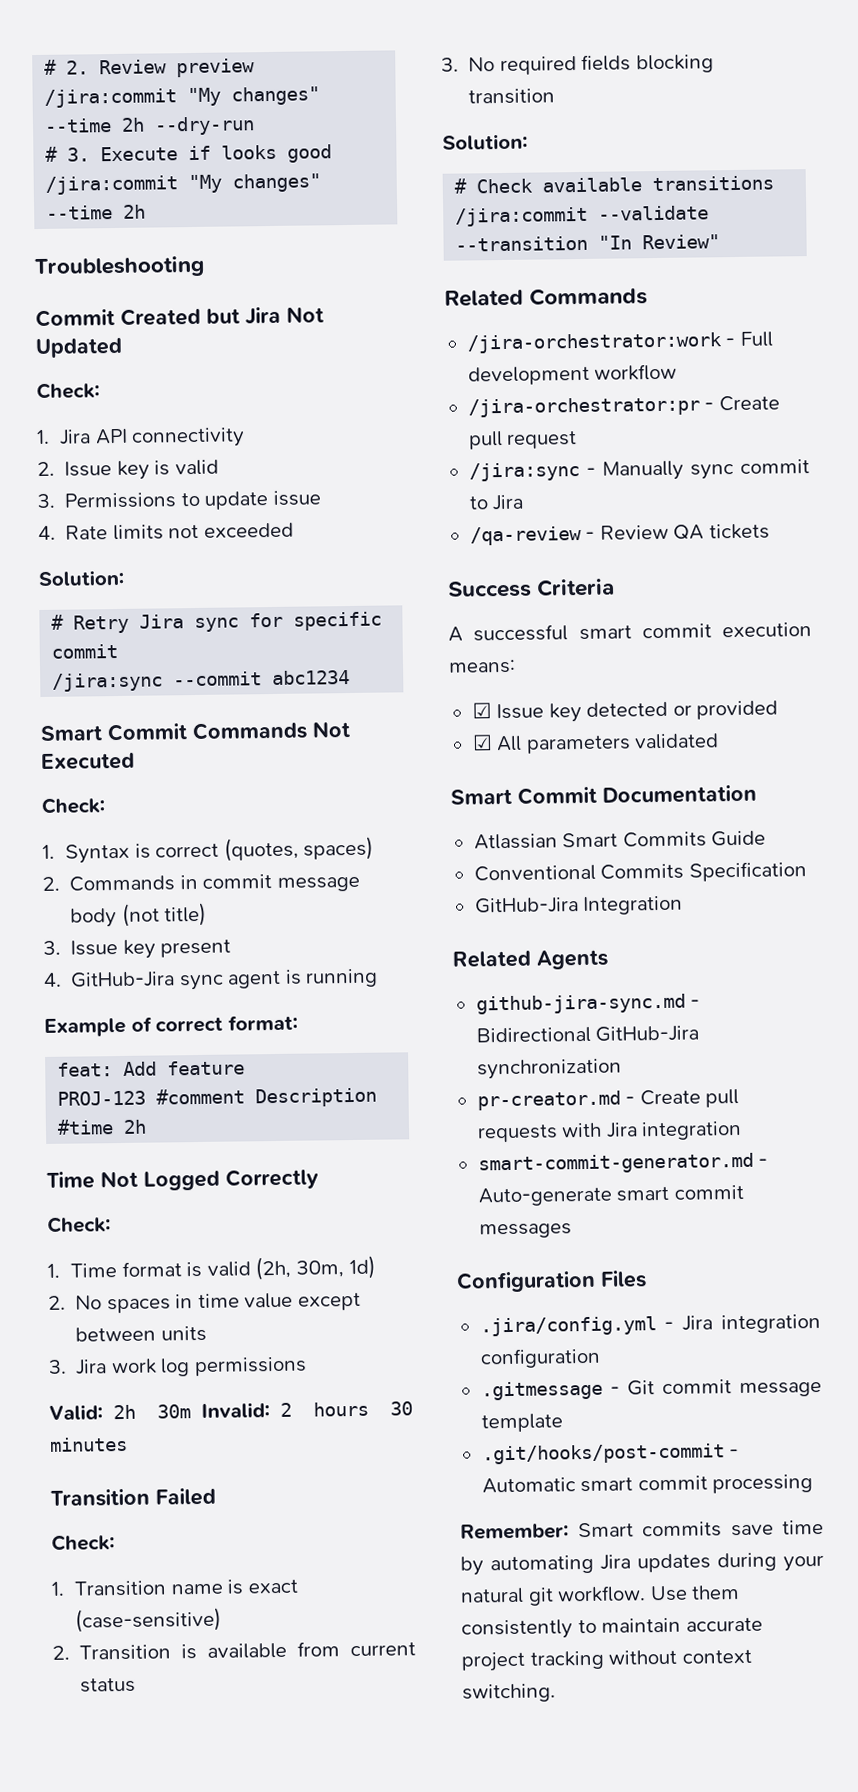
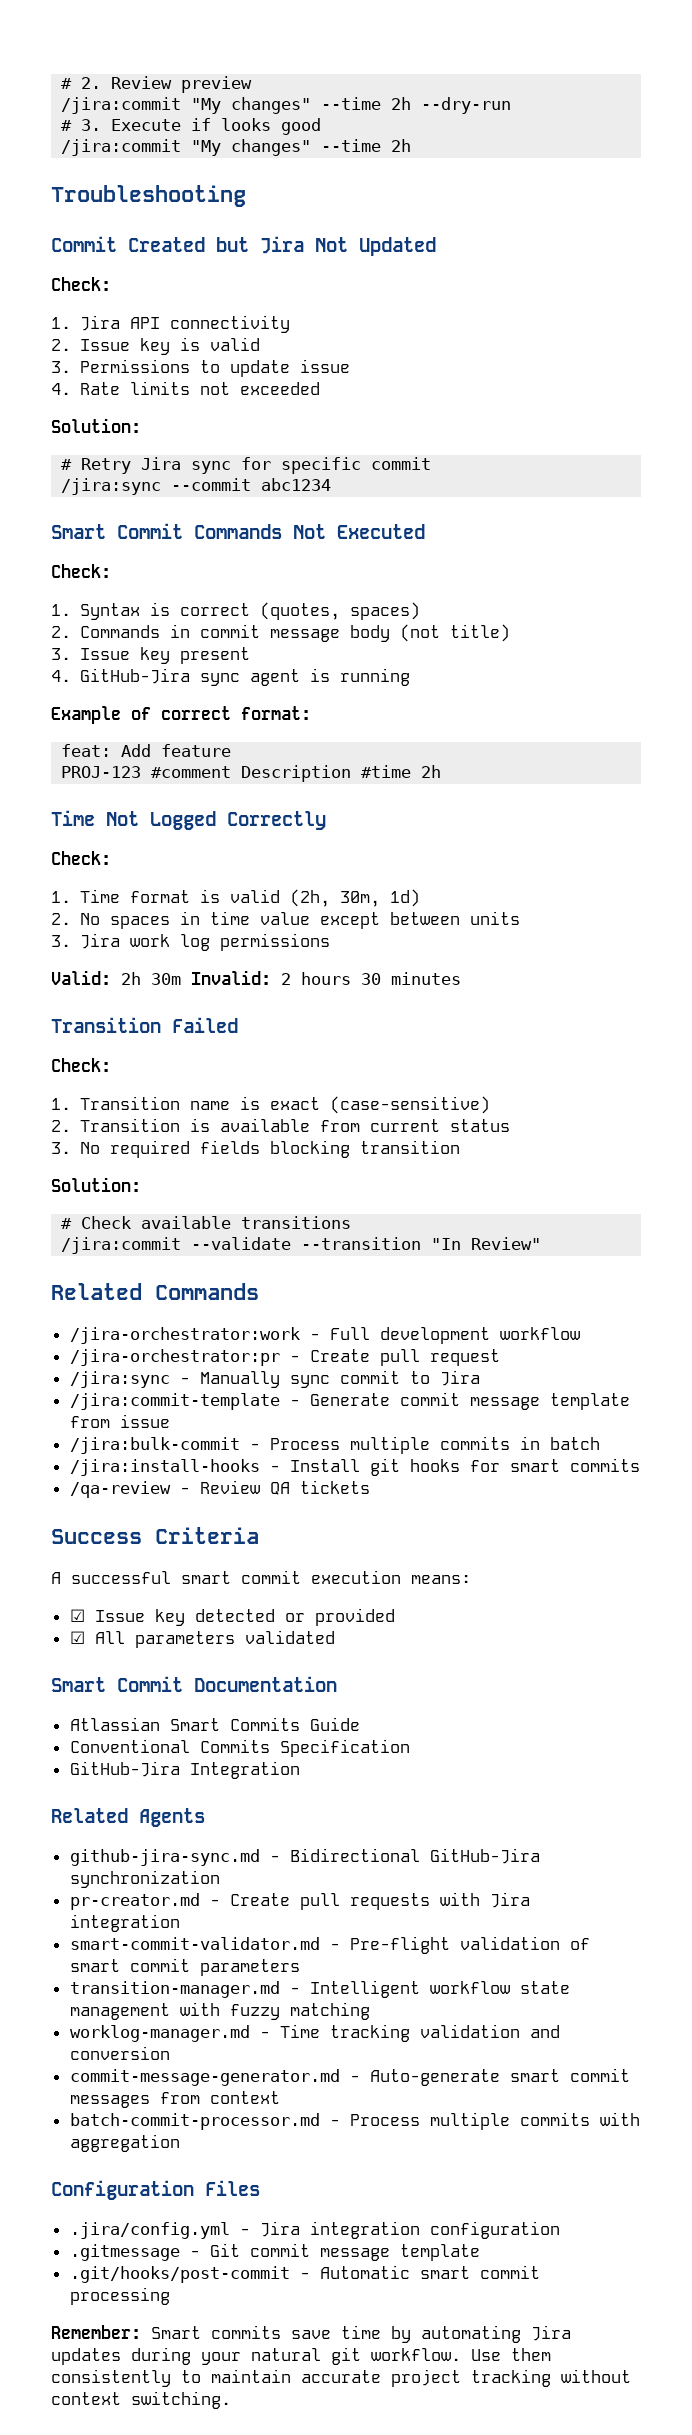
+ /jira:commit-template - Generate commit message template from issue
+ /jira:bulk-commit - Process multiple commits in batch
+ /jira:install-hooks - Install git hooks for smart commits
- smart-commit-generator.md - Auto-generate smart commit messages
+ smart-commit-validator.md - Pre-flight validation of smart commit parameters
+ transition-manager.md - Intelligent workflow state management with fuzzy matching
+ worklog-manager.md - Time tracking validation and conversion
+ commit-message-generator.md - Auto-generate smart commit messages from context
+ batch-commit-processor.md - Process multiple commits with aggregation

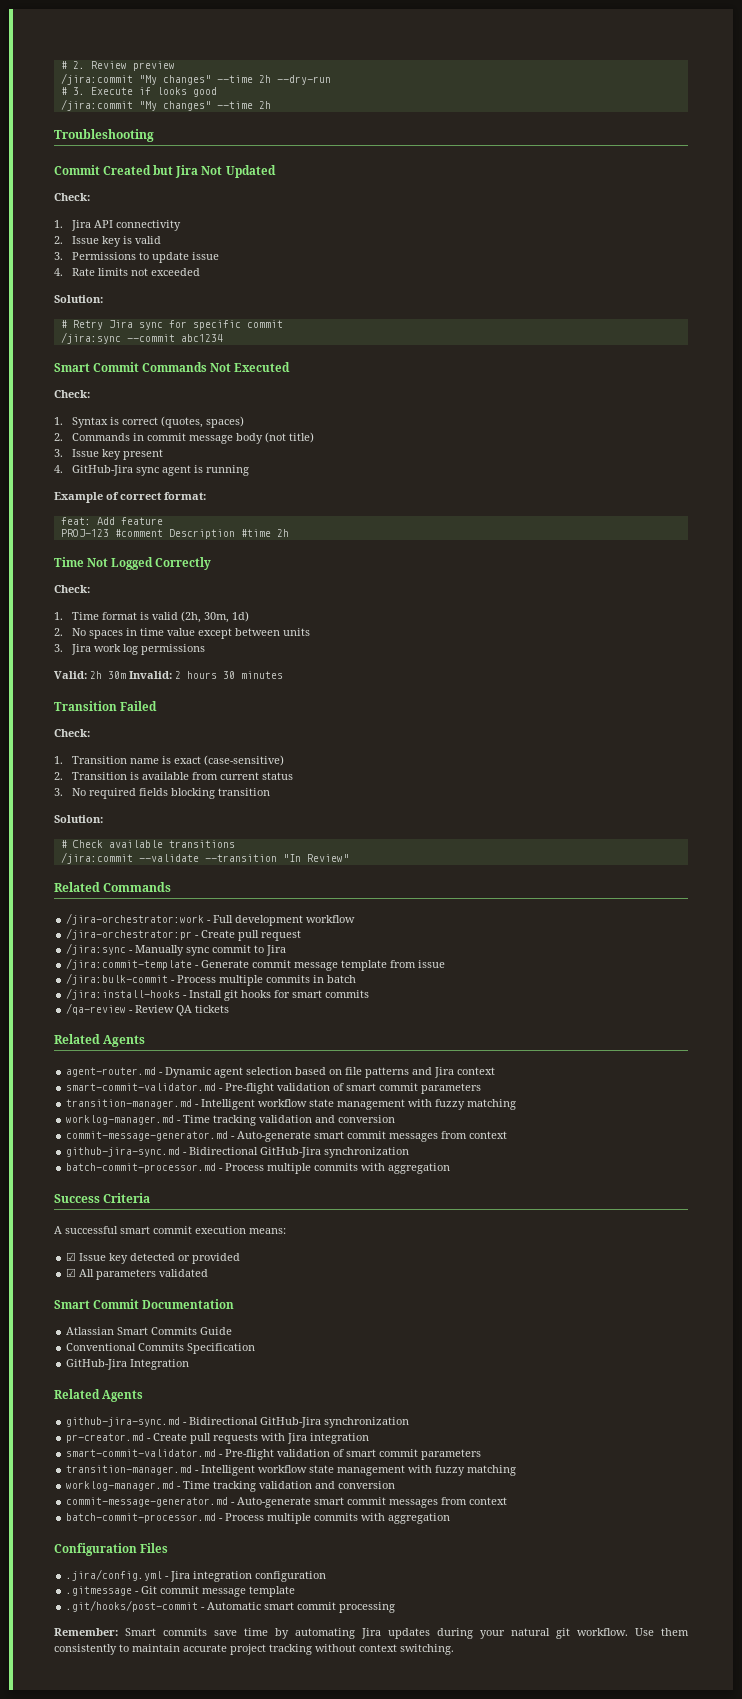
  /qa-review - Review QA tickets
+ Related Agents
+ agent-router.md - Dynamic agent selection based on file patterns and Jira context
+ smart-commit-validator.md - Pre-flight validation of smart commit parameters
+ transition-manager.md - Intelligent workflow state management with fuzzy matching
+ worklog-manager.md - Time tracking validation and conversion
+ commit-message-generator.md - Auto-generate smart commit messages from context
+ github-jira-sync.md - Bidirectional GitHub-Jira synchronization
+ batch-commit-processor.md - Process multiple commits with aggregation

